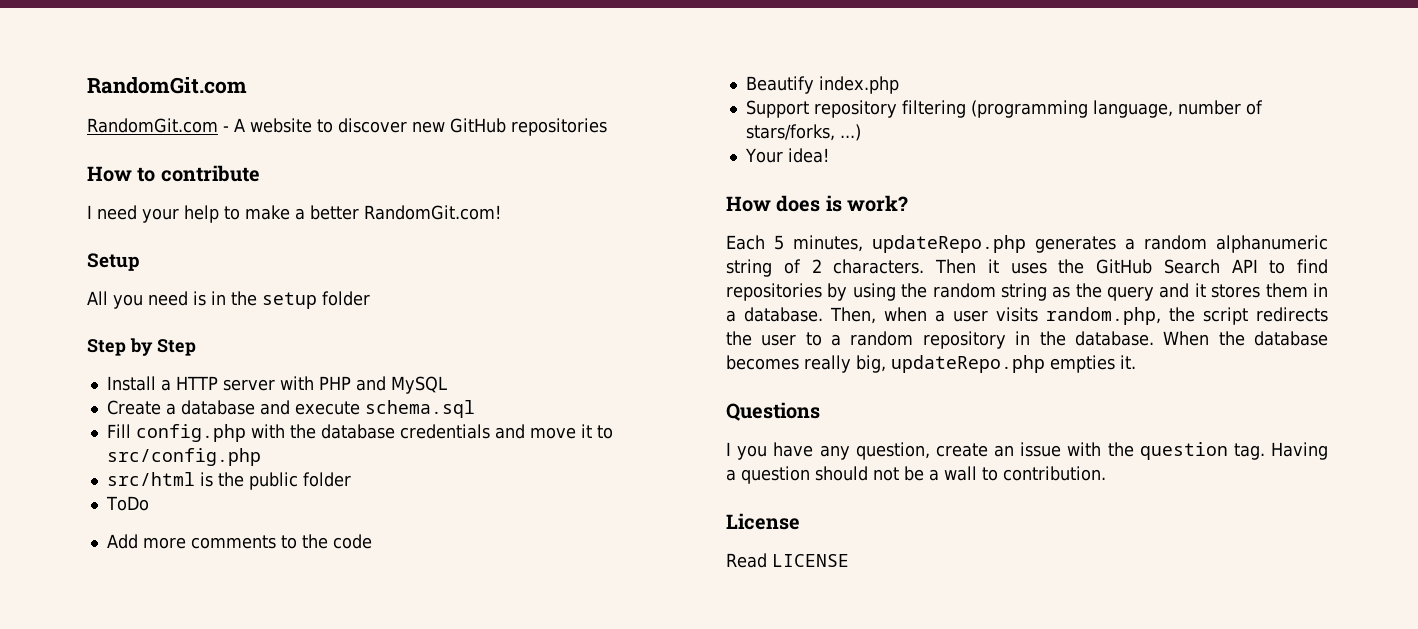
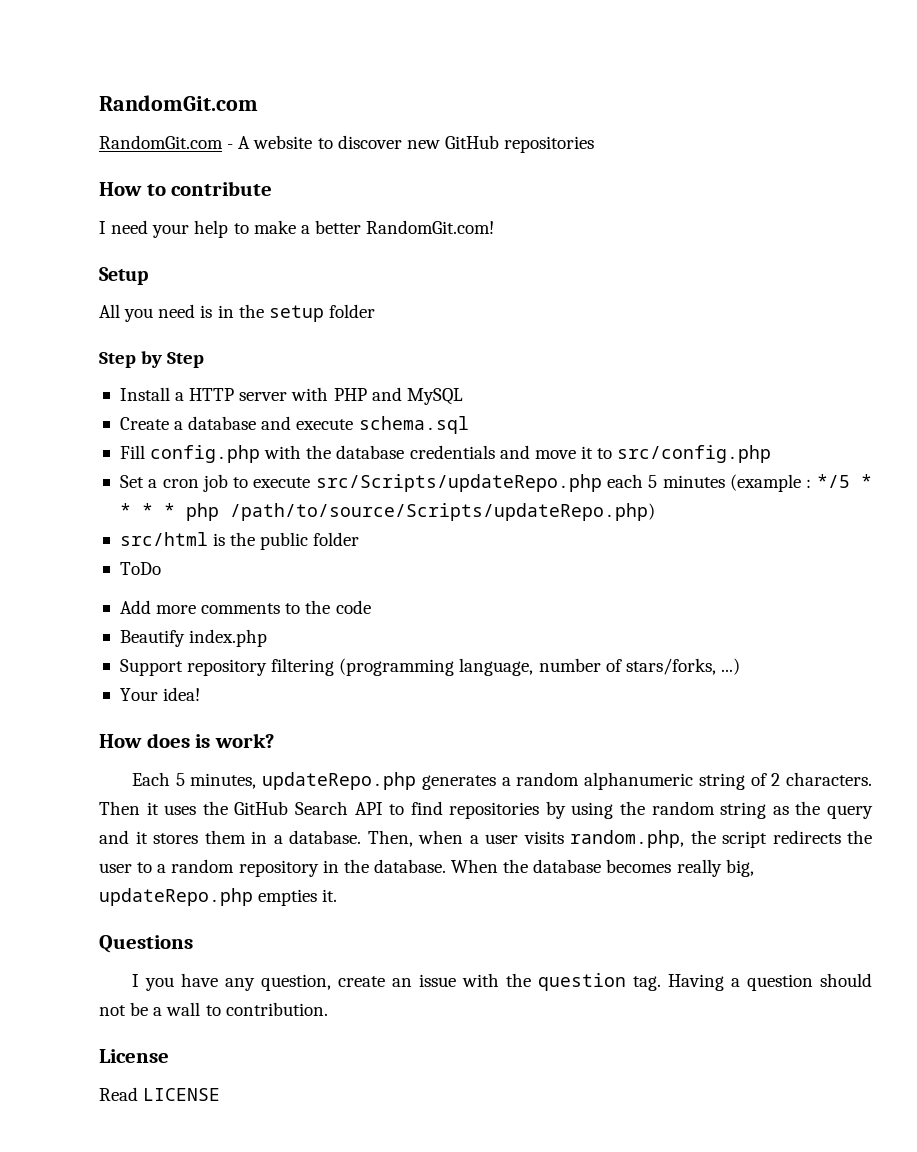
+ Set a cron job to execute src/Scripts/updateRepo.php each 5 minutes (example : */5 * * * * php /path/to/source/Scripts/updateRepo.php)

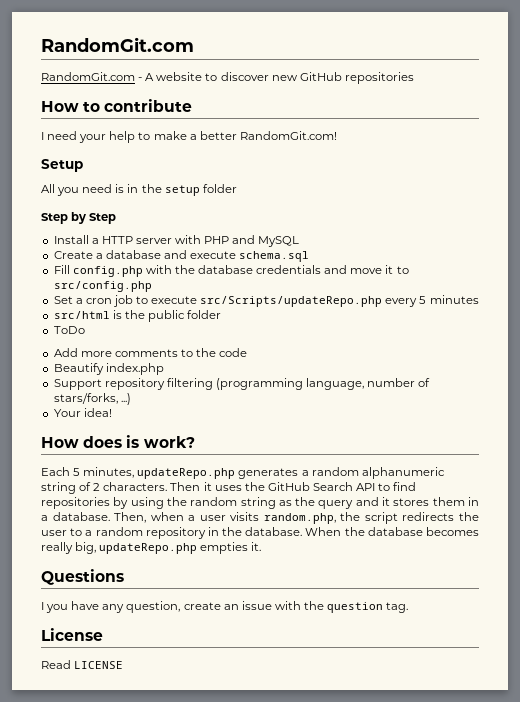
- Set a cron job to execute src/Scripts/updateRepo.php each 5 minutes (example : */5 * * * * php /path/to/source/Scripts/updateRepo.php)
+ Set a cron job to execute src/Scripts/updateRepo.php every 5 minutes
- Having a question should not be a wall to contribution.

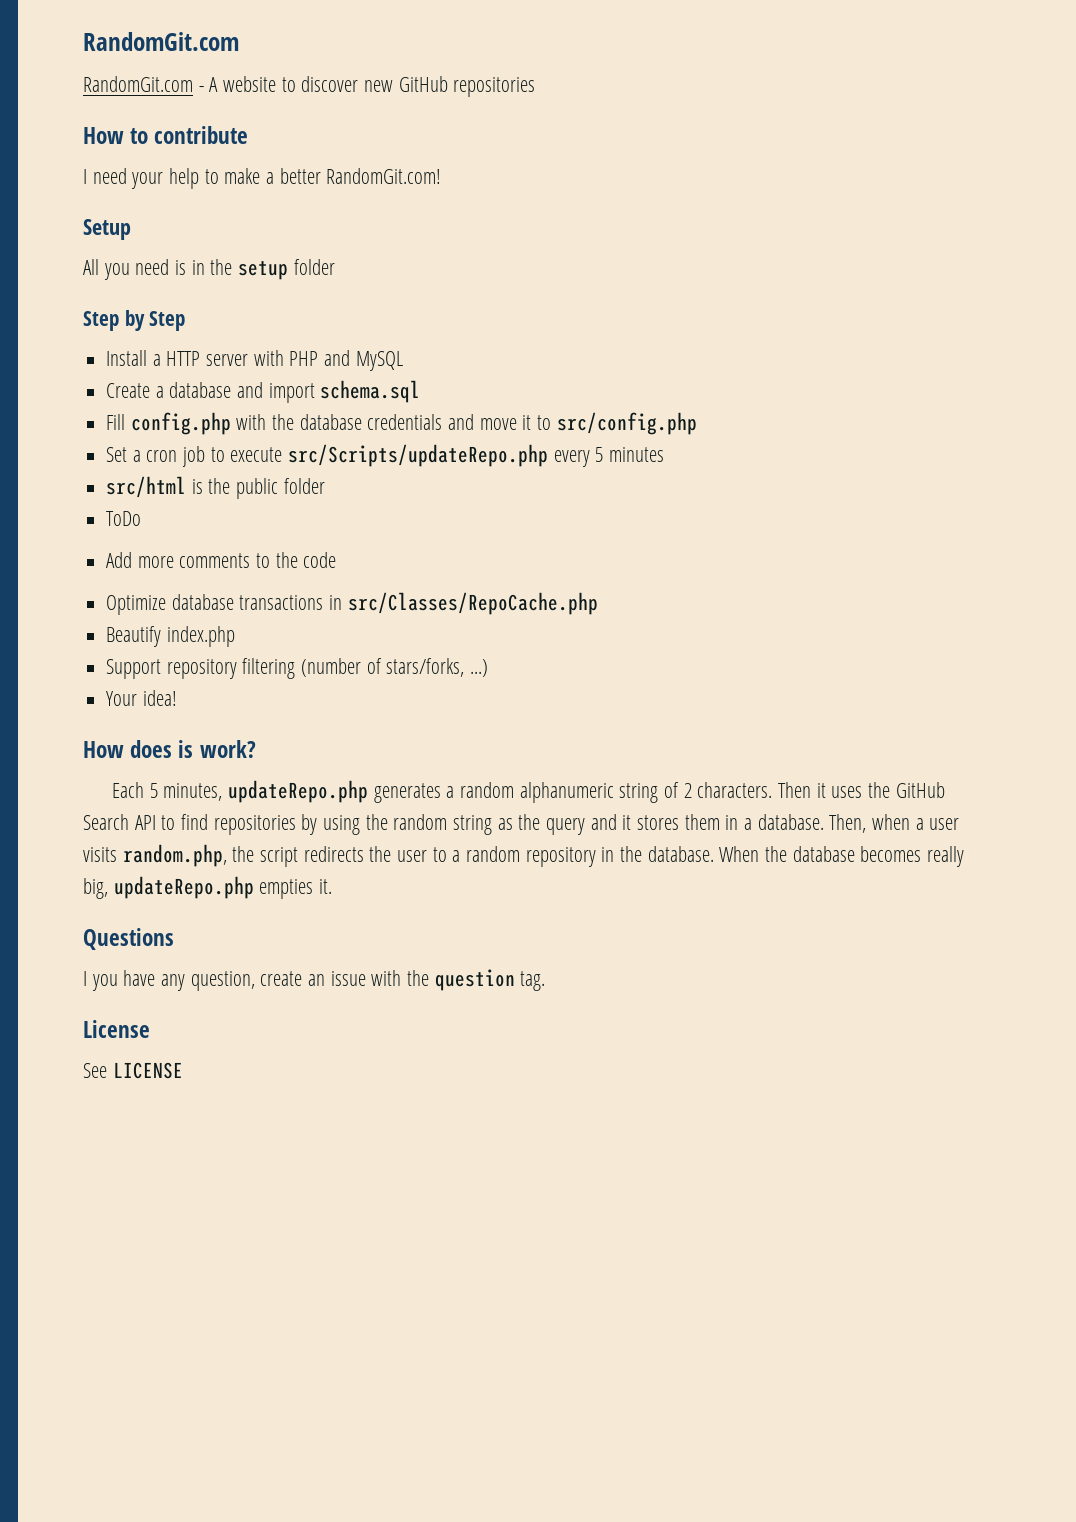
- Create a database and execute schema.sql
+ Create a database and import schema.sql
+ Optimize database transactions in src/Classes/RepoCache.php
- Support repository filtering (programming language, number of stars/forks, ...)
+ Support repository filtering (number of stars/forks, ...)
- Read LICENSE
+ See LICENSE

